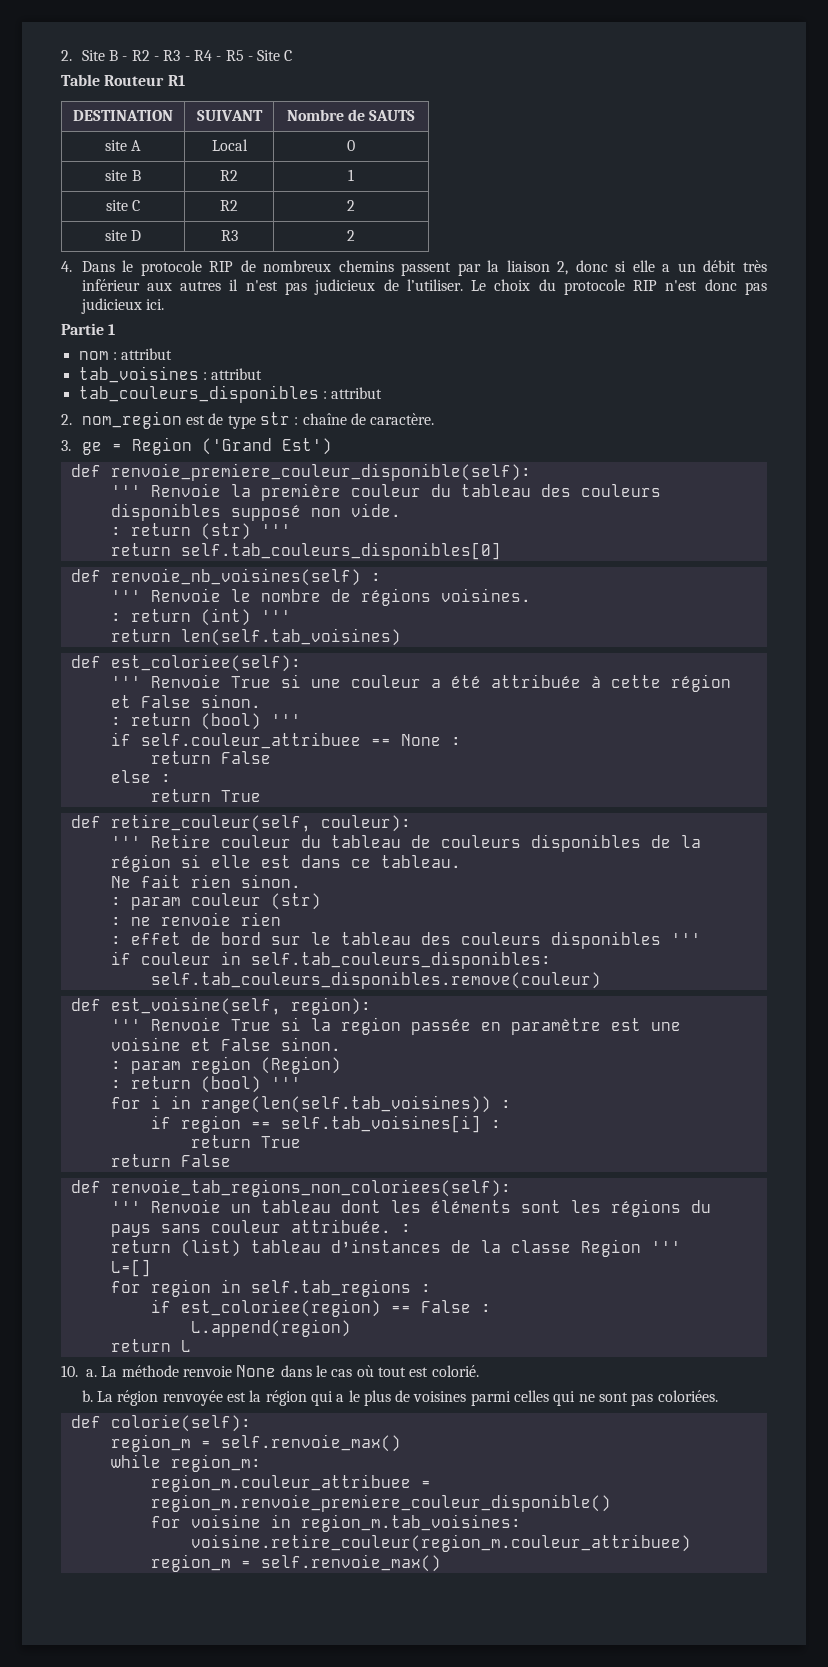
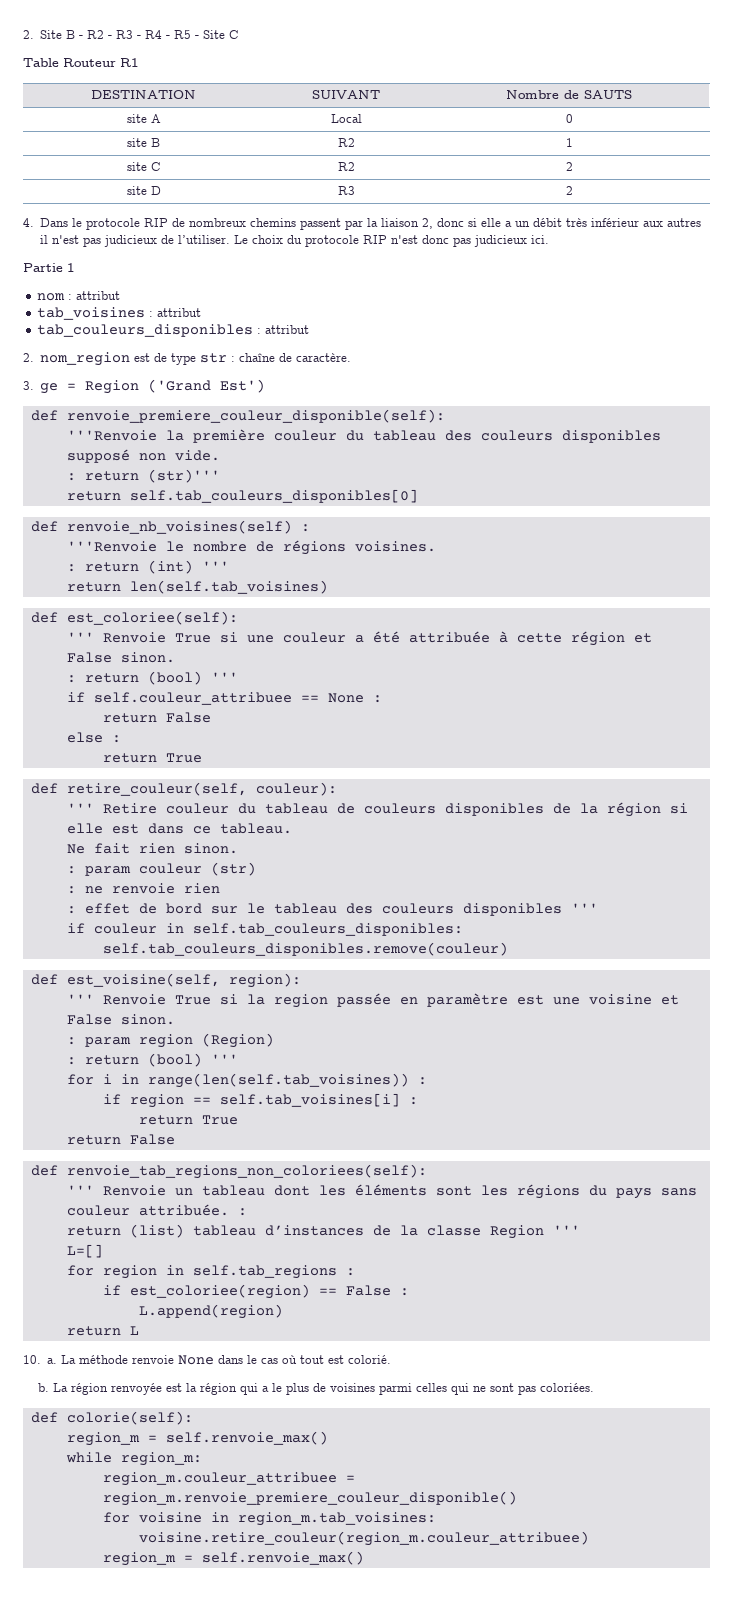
- ''' Renvoie la première couleur du tableau des couleurs disponibles supposé non vide.
+ '''Renvoie la première couleur du tableau des couleurs disponibles supposé non vide.
- : return (str) '''
+ : return (str)'''
- ''' Renvoie le nombre de régions voisines.
+ '''Renvoie le nombre de régions voisines.

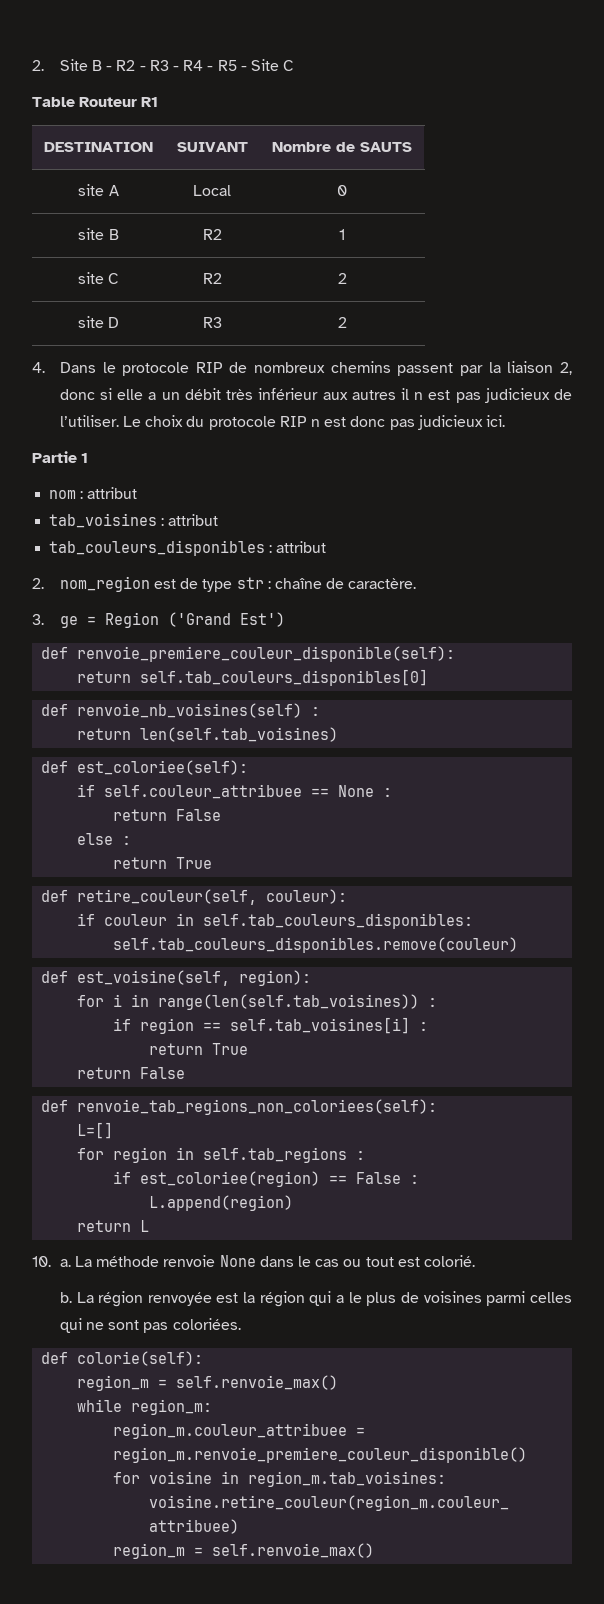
- 4. Dans le protocole RIP de nombreux chemins passent par la liaison 2, donc si elle a un débit très inférieur aux autres il n'est pas judicieux de l’utiliser.
+ 4. Dans le protocole RIP de nombreux chemins passent par la liaison 2, donc si elle a un débit très inférieur aux autres il n est pas judicieux de l’utiliser.
- Le choix du protocole RIP n'est donc pas judicieux ici.
+ Le choix du protocole RIP n est donc pas judicieux ici.
- '''Renvoie la première couleur du tableau des couleurs disponibles supposé non vide.
- : return (str)'''
- '''Renvoie le nombre de régions voisines.
- : return (int) '''
  return len(self.tab_voisines)
  def est_coloriee(self):
- ''' Renvoie True si une couleur a été attribuée à cette région et False sinon.
- : return (bool) '''
- ''' Retire couleur du tableau de couleurs disponibles de la région si elle est dans ce tableau.
- Ne fait rien sinon.
- : param couleur (str)
- : ne renvoie rien
- : effet de bord sur le tableau des couleurs disponibles '''
- ''' Renvoie True si la region passée en paramètre est une voisine et False sinon.
- : param region (Region)
- : return (bool) '''
- ''' Renvoie un tableau dont les éléments sont les régions du pays sans couleur attribuée. :
- return (list) tableau d’instances de la classe Region '''
- La méthode renvoie None dans le cas où tout est colorié.
+ La méthode renvoie None dans le cas ou tout est colorié.

